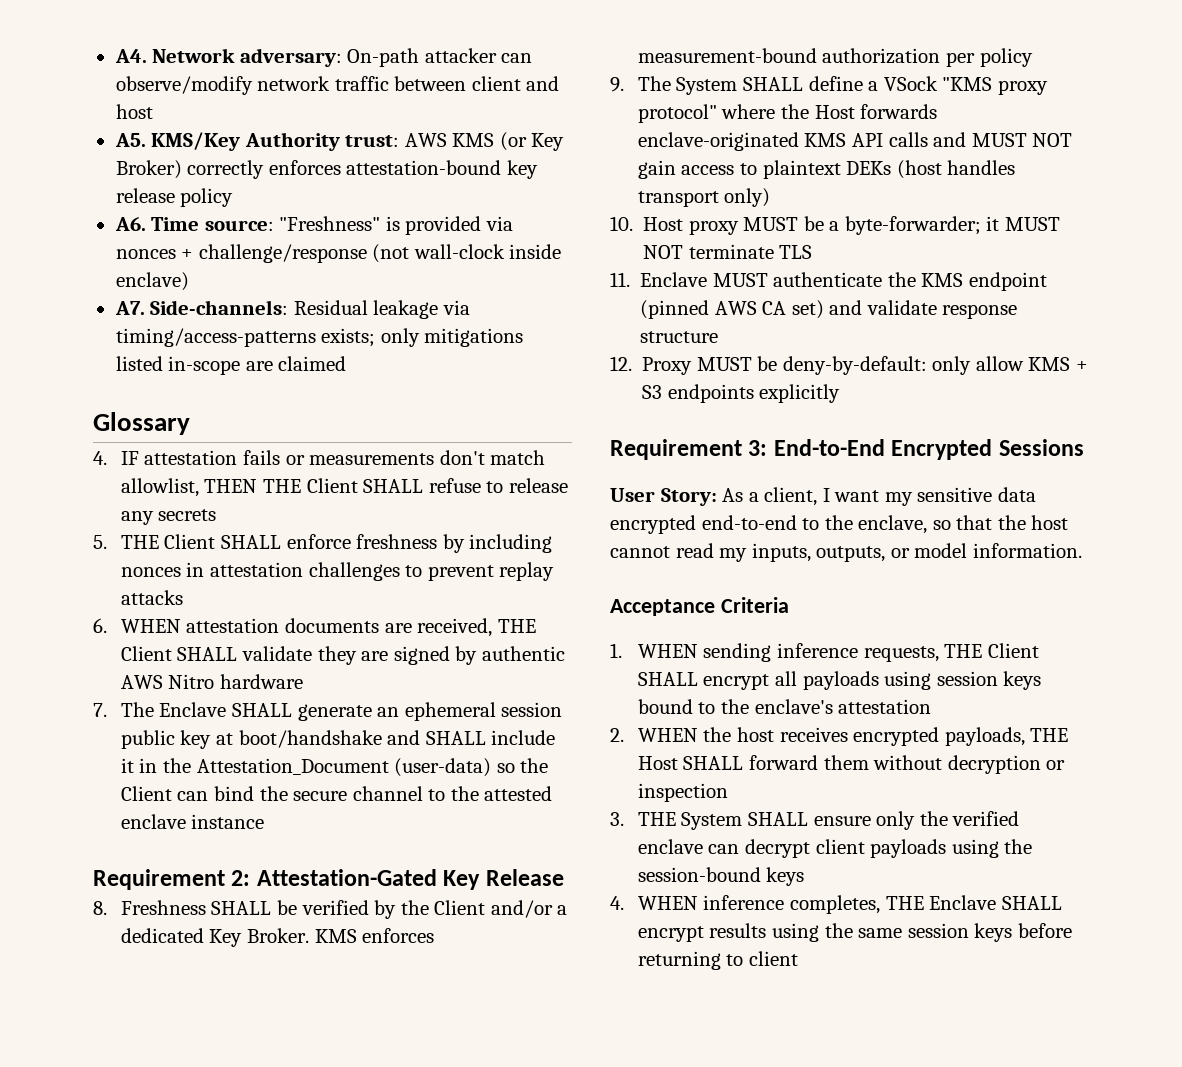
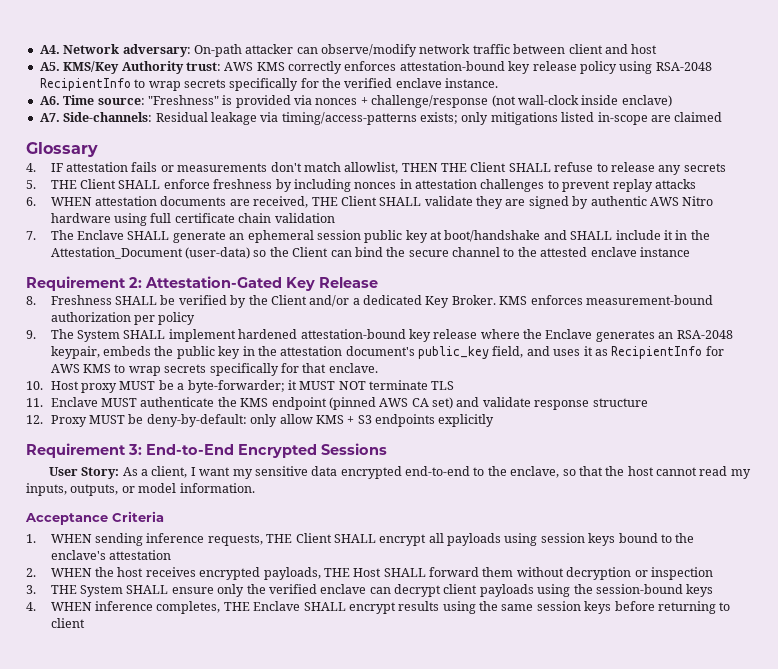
- A5. KMS/Key Authority trust: AWS KMS (or Key Broker) correctly enforces attestation-bound key release policy
+ A5. KMS/Key Authority trust: AWS KMS correctly enforces attestation-bound key release policy using RSA-2048 RecipientInfo to wrap secrets specifically for the verified enclave instance.
- 6. WHEN attestation documents are received, THE Client SHALL validate they are signed by authentic AWS Nitro hardware
+ 6. WHEN attestation documents are received, THE Client SHALL validate they are signed by authentic AWS Nitro hardware using full certificate chain validation
- 9. The System SHALL define a VSock "KMS proxy protocol" where the Host forwards enclave-originated KMS API calls and MUST NOT gain access to plaintext DEKs (host handles transport only)
+ 9. The System SHALL implement hardened attestation-bound key release where the Enclave generates an RSA-2048 keypair, embeds the public key in the attestation document's public_key field, and uses it as RecipientInfo for AWS KMS to wrap secrets specifically for that enclave.

